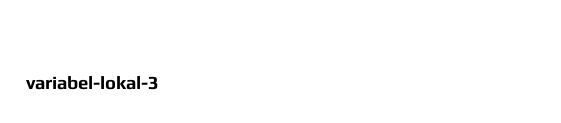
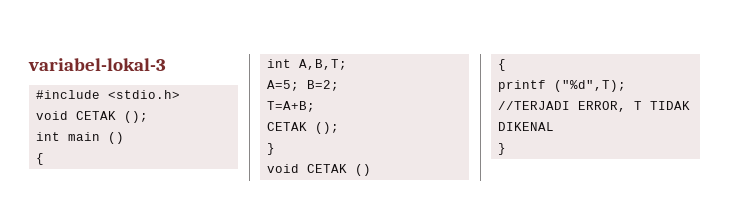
+ #include <stdio.h>
+ void CETAK ();
+ int main ()
+ {
+ int A,B,T;
+ A=5; B=2;
+ T=A+B;
+ CETAK ();
+ }
+ void CETAK ()
+ {
+ printf ("%d",T); //TERJADI ERROR, T TIDAK DIKENAL
+ }

